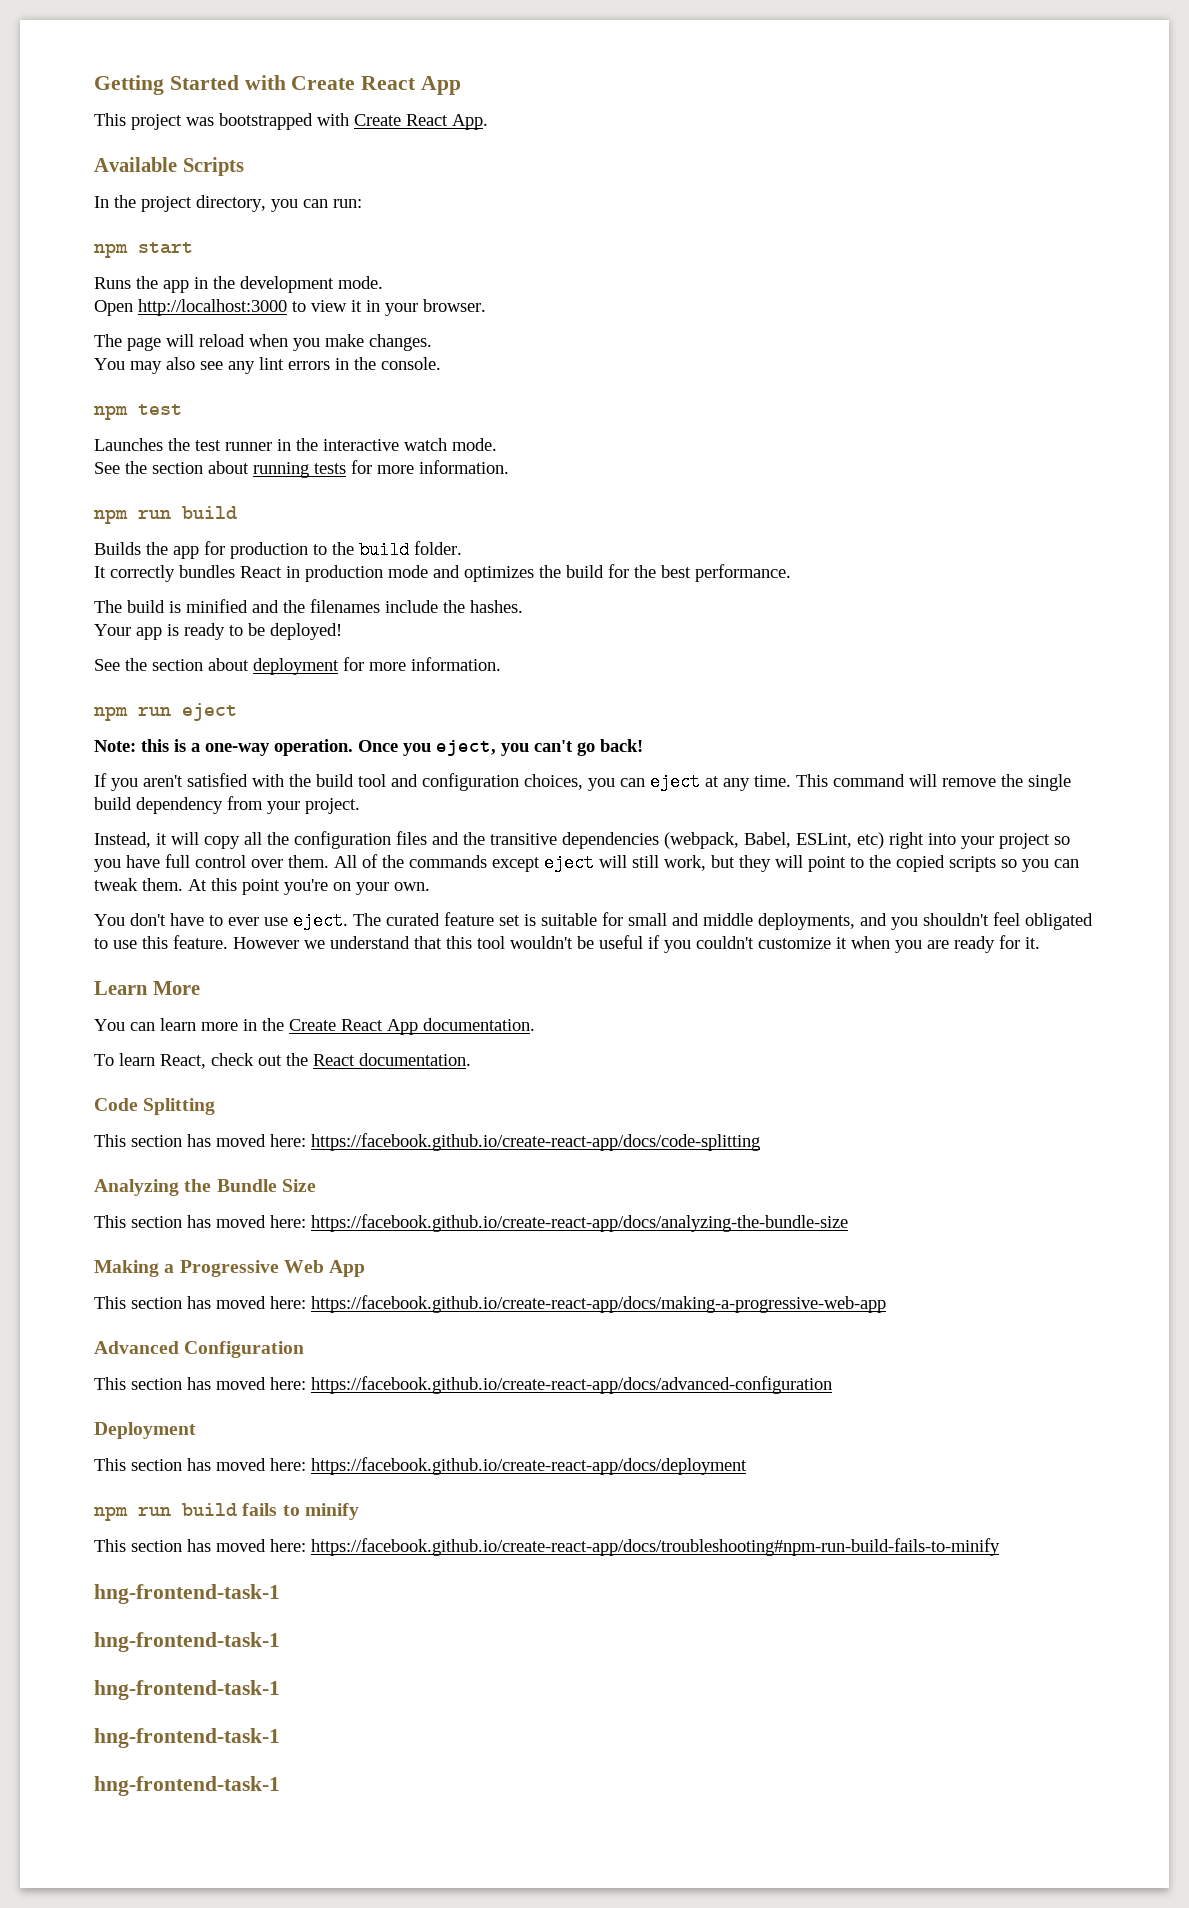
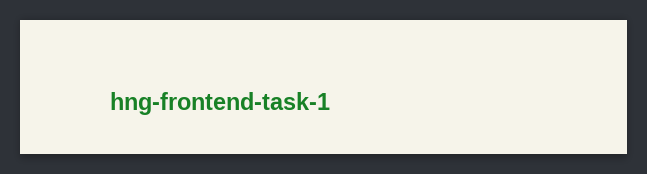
- Getting Started with Create React App
- This project was bootstrapped with Create React App.
- Available Scripts
- In the project directory, you can run:
- npm start
- Runs the app in the development mode.
- Open http://localhost:3000 to view it in your browser.
- The page will reload when you make changes.
- You may also see any lint errors in the console.
- npm test
- Launches the test runner in the interactive watch mode.
- See the section about running tests for more information.
- npm run build
- Builds the app for production to the build folder.
- It correctly bundles React in production mode and optimizes the build for the best performance.
- The build is minified and the filenames include the hashes.
- Your app is ready to be deployed!
- See the section about deployment for more information.
- npm run eject
- Note: this is a one-way operation. Once you eject, you can't go back!
- If you aren't satisfied with the build tool and configuration choices, you can eject at any time. This command will remove the single build dependency from your project.
- Instead, it will copy all the configuration files and the transitive dependencies (webpack, Babel, ESLint, etc) right into your project so you have full control over them. All of the commands except eject will still work, but they will point to the copied scripts so you can tweak them. At this point you're on your own.
- You don't have to ever use eject. The curated feature set is suitable for small and middle deployments, and you shouldn't feel obligated to use this feature. However we understand that this tool wouldn't be useful if you couldn't customize it when you are ready for it.
- Learn More
- You can learn more in the Create React App documentation.
- To learn React, check out the React documentation.
- Code Splitting
- This section has moved here: https://facebook.github.io/create-react-app/docs/code-splitting
- Analyzing the Bundle Size
- This section has moved here: https://facebook.github.io/create-react-app/docs/analyzing-the-bundle-size
- Making a Progressive Web App
- This section has moved here: https://facebook.github.io/create-react-app/docs/making-a-progressive-web-app
- Advanced Configuration
- This section has moved here: https://facebook.github.io/create-react-app/docs/advanced-configuration
- Deployment
- This section has moved here: https://facebook.github.io/create-react-app/docs/deployment
- npm run build fails to minify
- This section has moved here: https://facebook.github.io/create-react-app/docs/troubleshooting#npm-run-build-fails-to-minify
- hng-frontend-task-1
- hng-frontend-task-1
- hng-frontend-task-1
- hng-frontend-task-1

